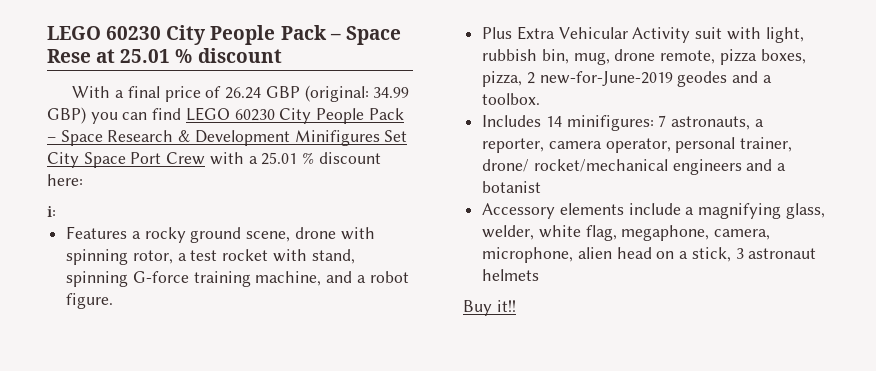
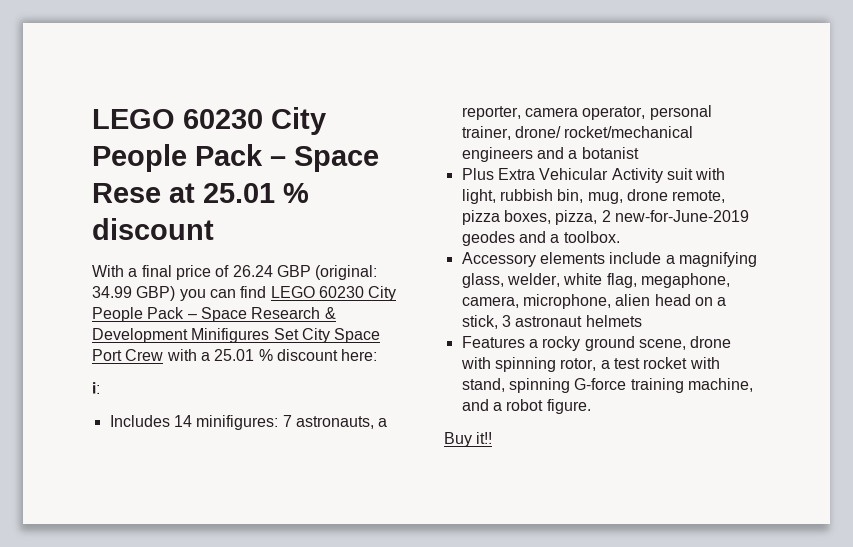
+ Includes 14 minifigures: 7 astronauts, a reporter, camera operator, personal trainer, drone/ rocket/mechanical engineers and a botanist
+ Plus Extra Vehicular Activity suit with light, rubbish bin, mug, drone remote, pizza boxes, pizza, 2 new-for-June-2019 geodes and a toolbox.
+ Accessory elements include a magnifying glass, welder, white flag, megaphone, camera, microphone, alien head on a stick, 3 astronaut helmets
- Plus Extra Vehicular Activity suit with light, rubbish bin, mug, drone remote, pizza boxes, pizza, 2 new-for-June-2019 geodes and a toolbox.
- Includes 14 minifigures: 7 astronauts, a reporter, camera operator, personal trainer, drone/ rocket/mechanical engineers and a botanist
- Accessory elements include a magnifying glass, welder, white flag, megaphone, camera, microphone, alien head on a stick, 3 astronaut helmets

